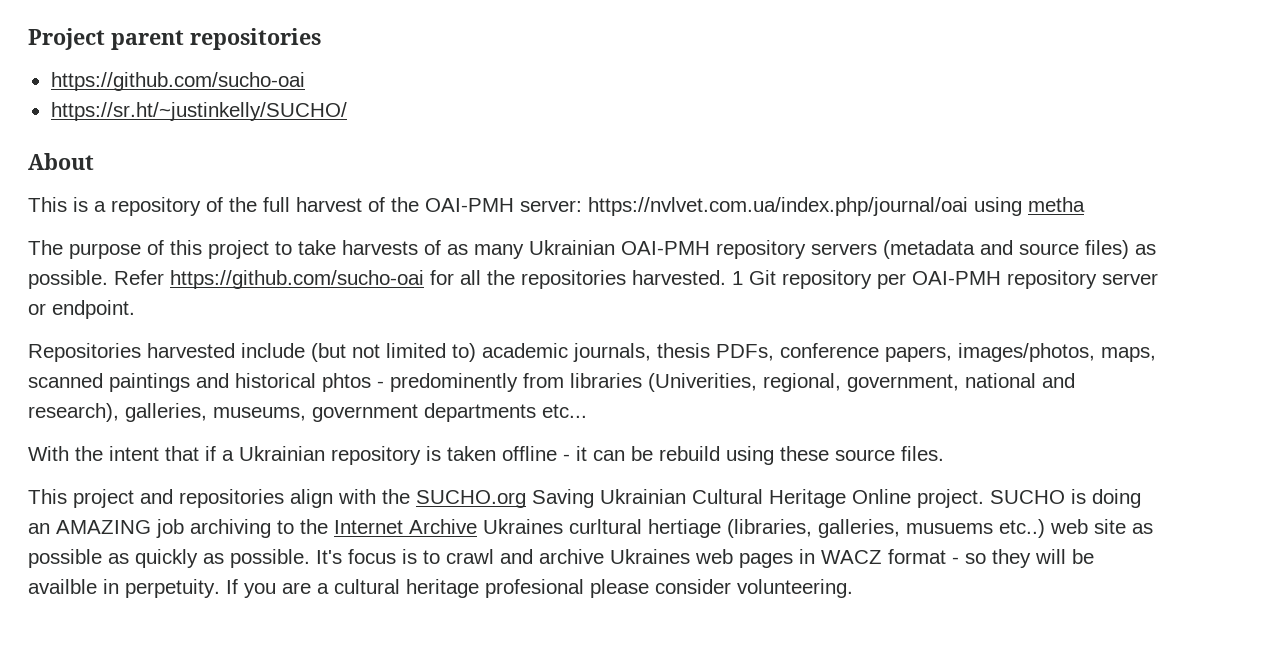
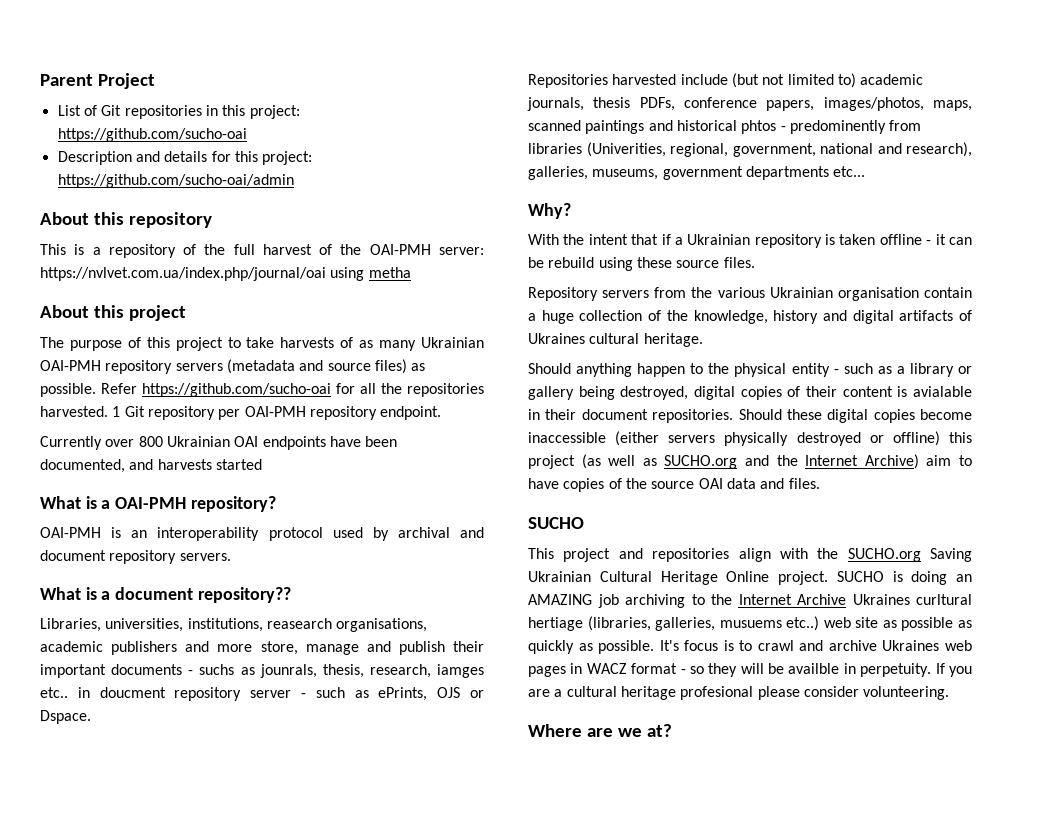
- Project parent repositories
- https://github.com/sucho-oai
- https://sr.ht/~justinkelly/SUCHO/
- About
+ Parent Project
+ List of Git repositories in this project: https://github.com/sucho-oai
+ Description and details for this project: https://github.com/sucho-oai/admin
+ About this repository
+ About this project
- 1 Git repository per OAI-PMH repository server or endpoint.
+ 1 Git repository per OAI-PMH repository endpoint.
+ Currently over 800 Ukrainian OAI endpoints have been documented, and harvests started
+ What is a OAI-PMH repository?
+ OAI-PMH is an interoperability protocol used by archival and document repository servers.
+ What is a document repository??
+ Libraries, universities, institutions, reasearch organisations, academic publishers and more store, manage and publish their important documents - suchs as jounrals, thesis, research, iamges etc.. in doucment repository server - such as ePrints, OJS or Dspace.
+ Why?
+ Repository servers from the various Ukrainian organisation contain a huge collection of the knowledge, history and digital artifacts of Ukraines cultural heritage.
+ Should anything happen to the physical entity - such as a library or gallery being destroyed, digital copies of their content is avialable in their document repositories. Should these digital copies become inaccessible (either servers physically destroyed or offline) this project (as well as SUCHO.org and the Internet Archive) aim to have copies of the source OAI data and files.
+ SUCHO
+ Where are we at?

